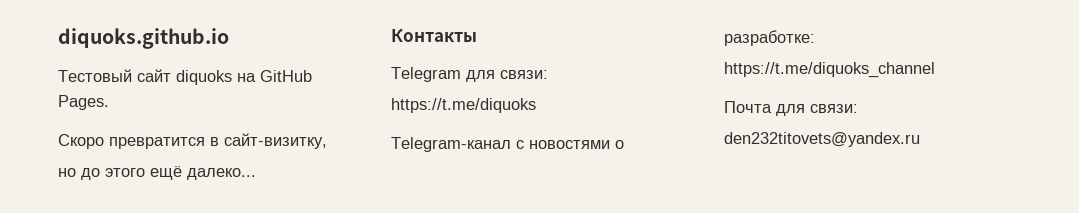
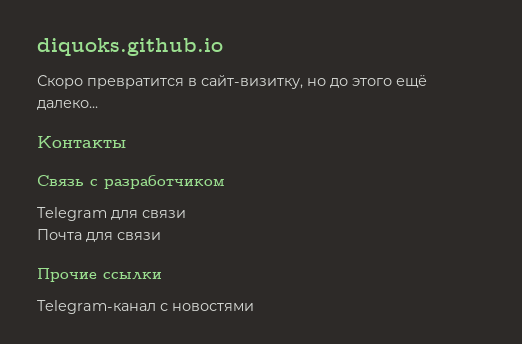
- Тестовый сайт diquoks на GitHub Pages.
- Скоро превратится в сайт-визитку,
- но до этого ещё далеко...
+ Скоро превратится в сайт-визитку, но до этого ещё далеко...
+ Связь с разработчиком
- Telegram для связи:
- https://t.me/diquoks
- Telegram-канал с новостями о разработке:
- https://t.me/diquoks_channel
- Почта для связи:
- den232titovets@yandex.ru
+ Telegram для связи
+ Почта для связи
+ Прочие ссылки
+ Telegram-канал с новостями

